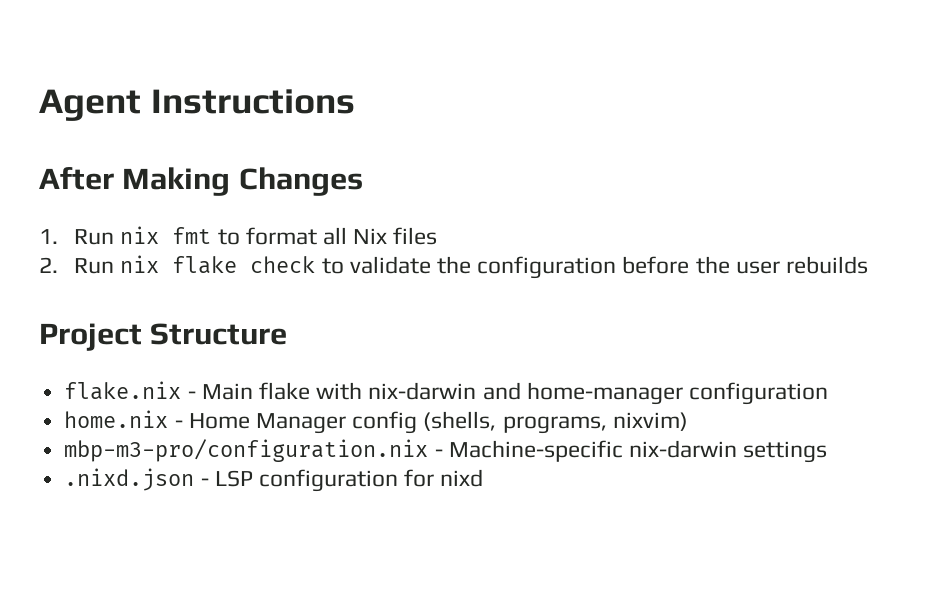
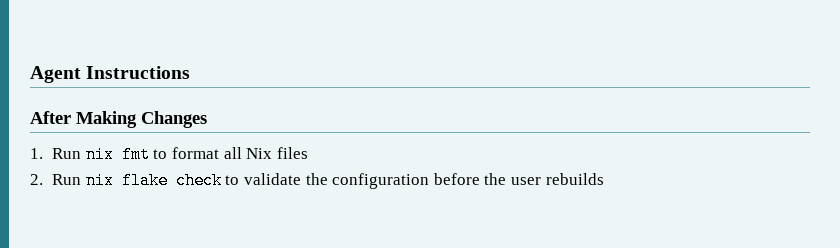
- Project Structure
- flake.nix - Main flake with nix-darwin and home-manager configuration
- home.nix - Home Manager config (shells, programs, nixvim)
- mbp-m3-pro/configuration.nix - Machine-specific nix-darwin settings
- .nixd.json - LSP configuration for nixd

